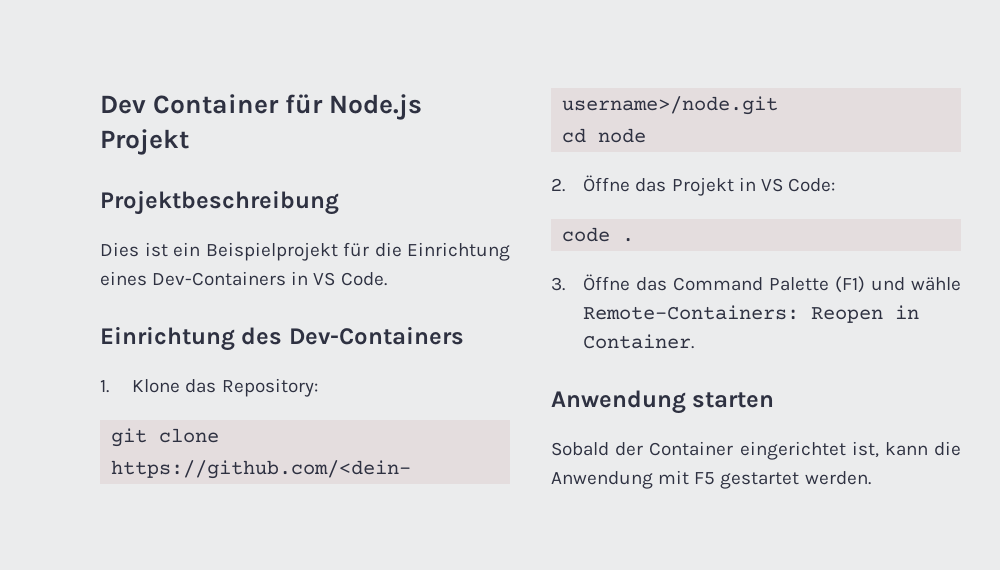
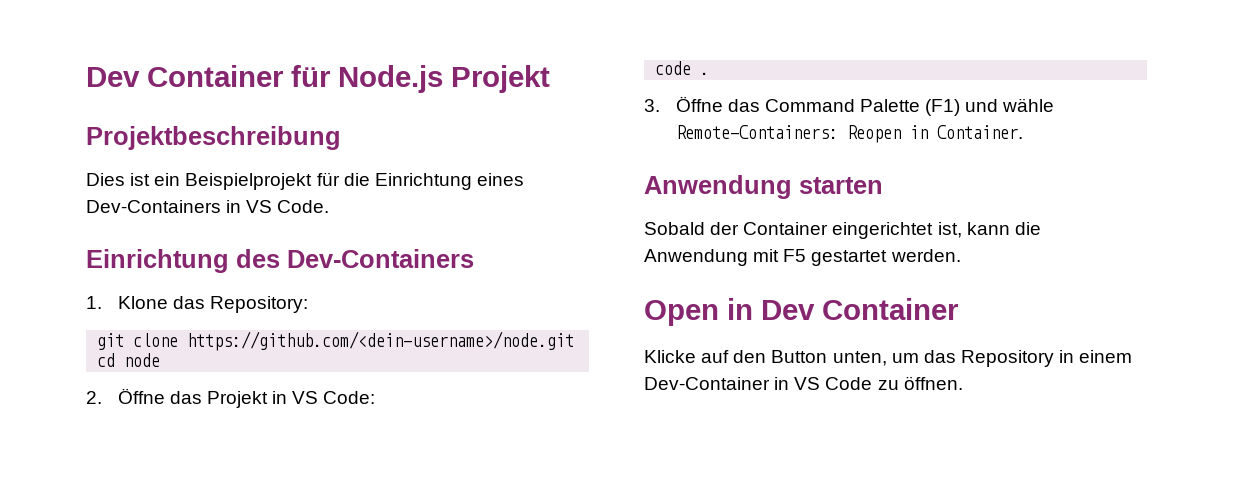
+ Open in Dev Container
+ Klicke auf den Button unten, um das Repository in einem Dev-Container in VS Code zu öffnen.

